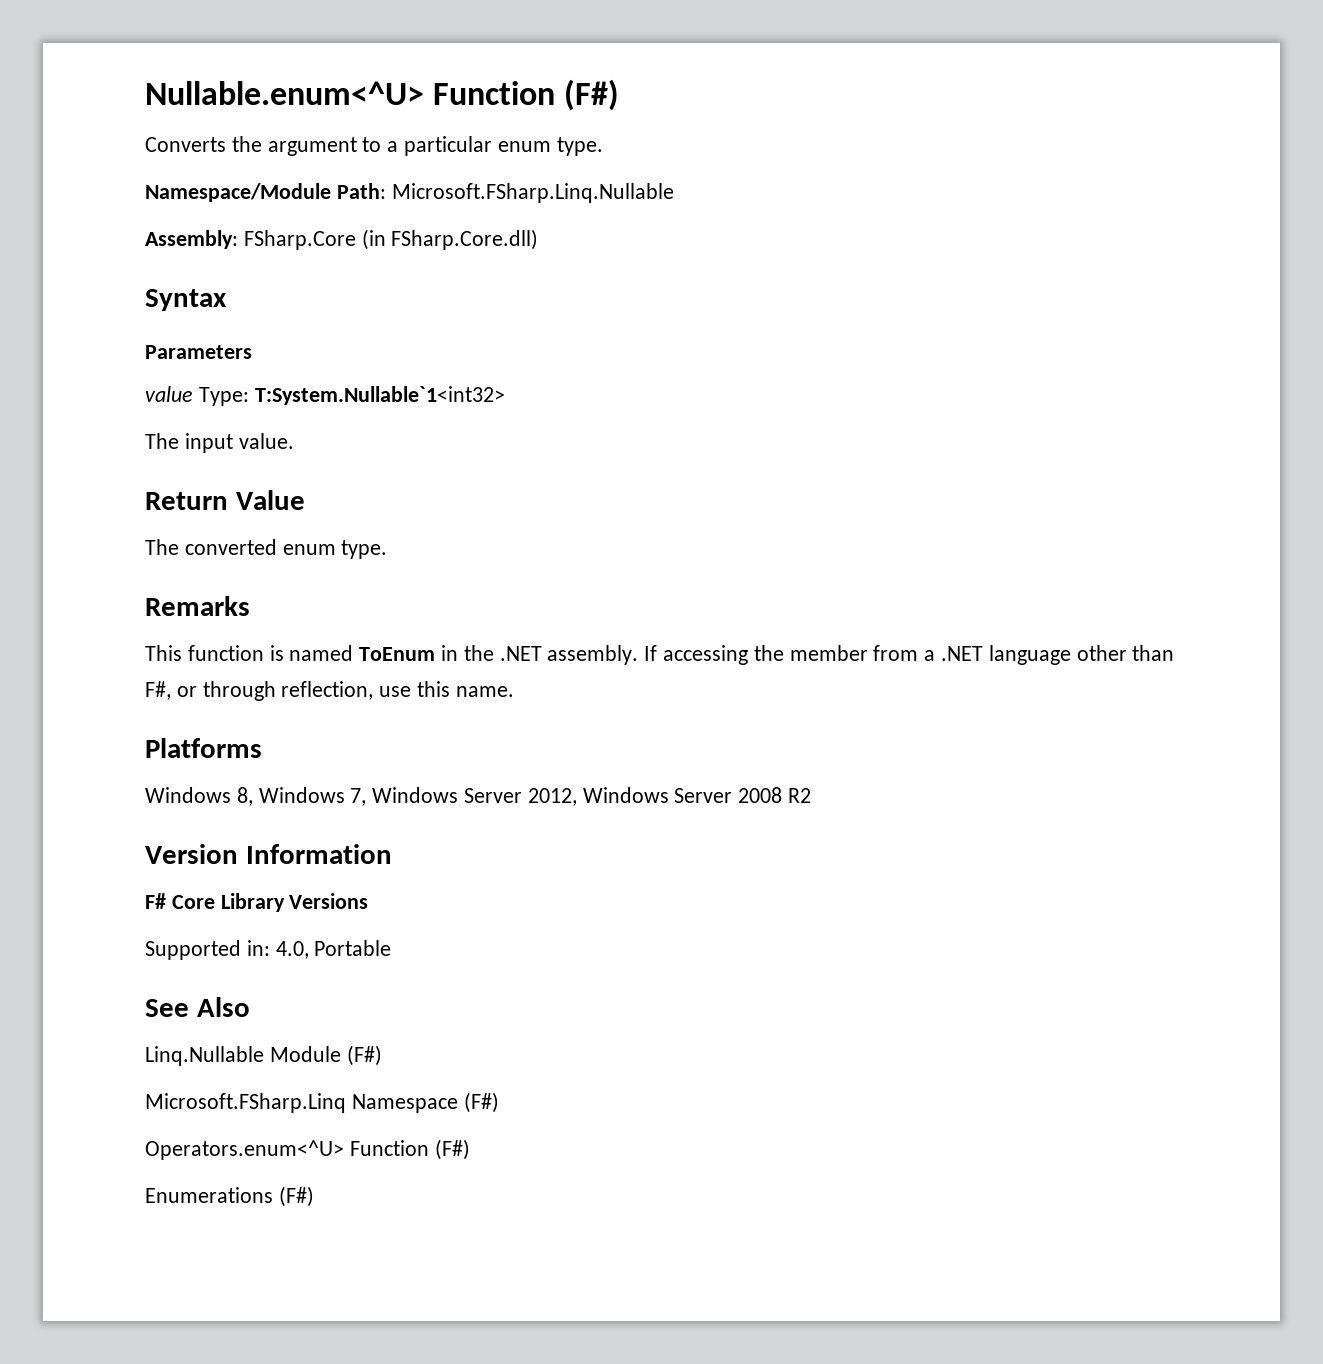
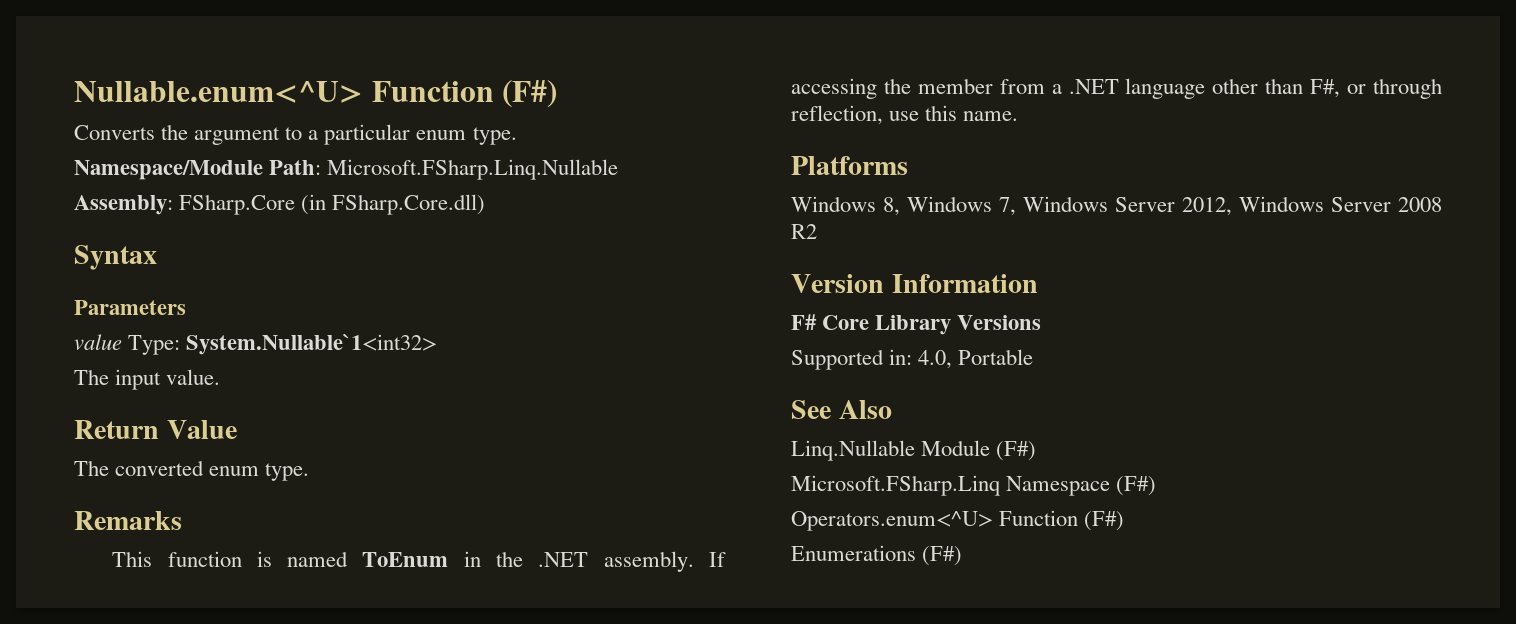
- value Type: T:System.Nullable`1<int32>
+ value Type: System.Nullable`1<int32>

